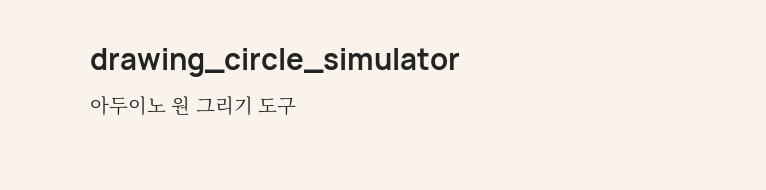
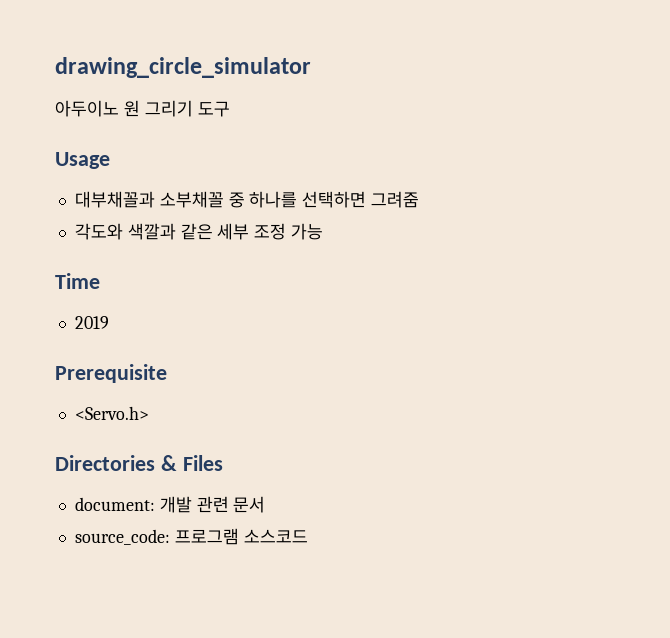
+ Usage
+ 대부채꼴과 소부채꼴 중 하나를 선택하면 그려줌
+ 각도와 색깔과 같은 세부 조정 가능
+ Time
+ 2019
+ Prerequisite
+ <Servo.h>
+ Directories & Files
+ document: 개발 관련 문서
+ source_code: 프로그램 소스코드

